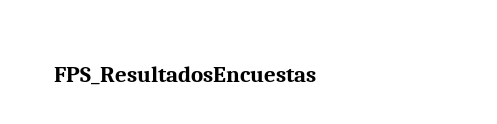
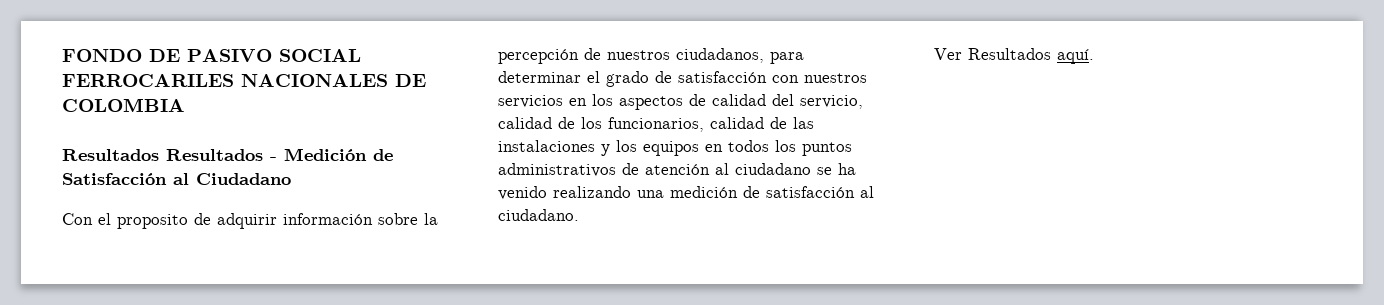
- FPS_ResultadosEncuestas
+ FONDO DE PASIVO SOCIAL FERROCARILES NACIONALES DE COLOMBIA
+ Resultados Resultados - Medición de Satisfacción al Ciudadano
+ Con el proposito de adquirir información sobre la percepción de nuestros ciudadanos, para determinar el grado de satisfacción con nuestros servicios en los aspectos de calidad del servicio, calidad de los funcionarios, calidad de las instalaciones y los equipos en todos los puntos administrativos de atención al ciudadano se ha venido realizando una medición de satisfacción al ciudadano.
+ Ver Resultados aquí.

